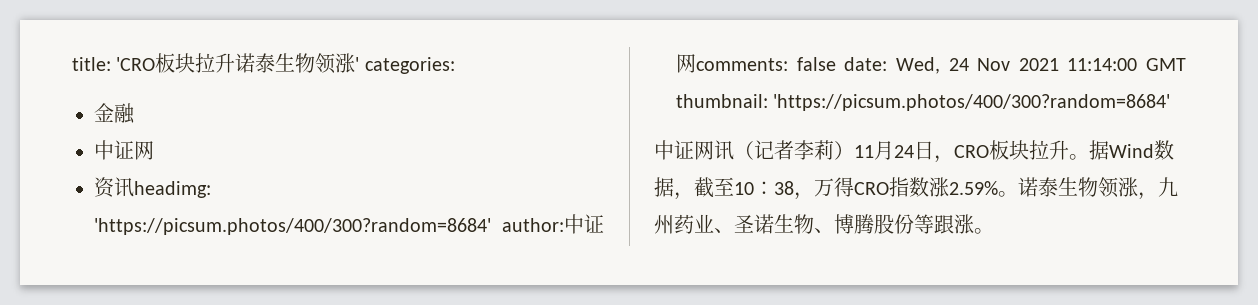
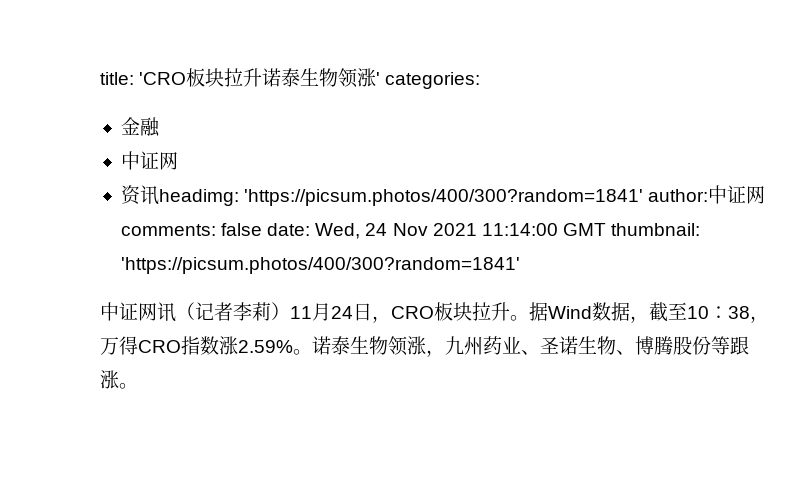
- 资讯headimg: 'https://picsum.photos/400/300?random=8684' author:中证网comments: false date: Wed, 24 Nov 2021 11:14:00 GMT thumbnail: 'https://picsum.photos/400/300?random=8684'
+ 资讯headimg: 'https://picsum.photos/400/300?random=1841' author:中证网comments: false date: Wed, 24 Nov 2021 11:14:00 GMT thumbnail: 'https://picsum.photos/400/300?random=1841'

